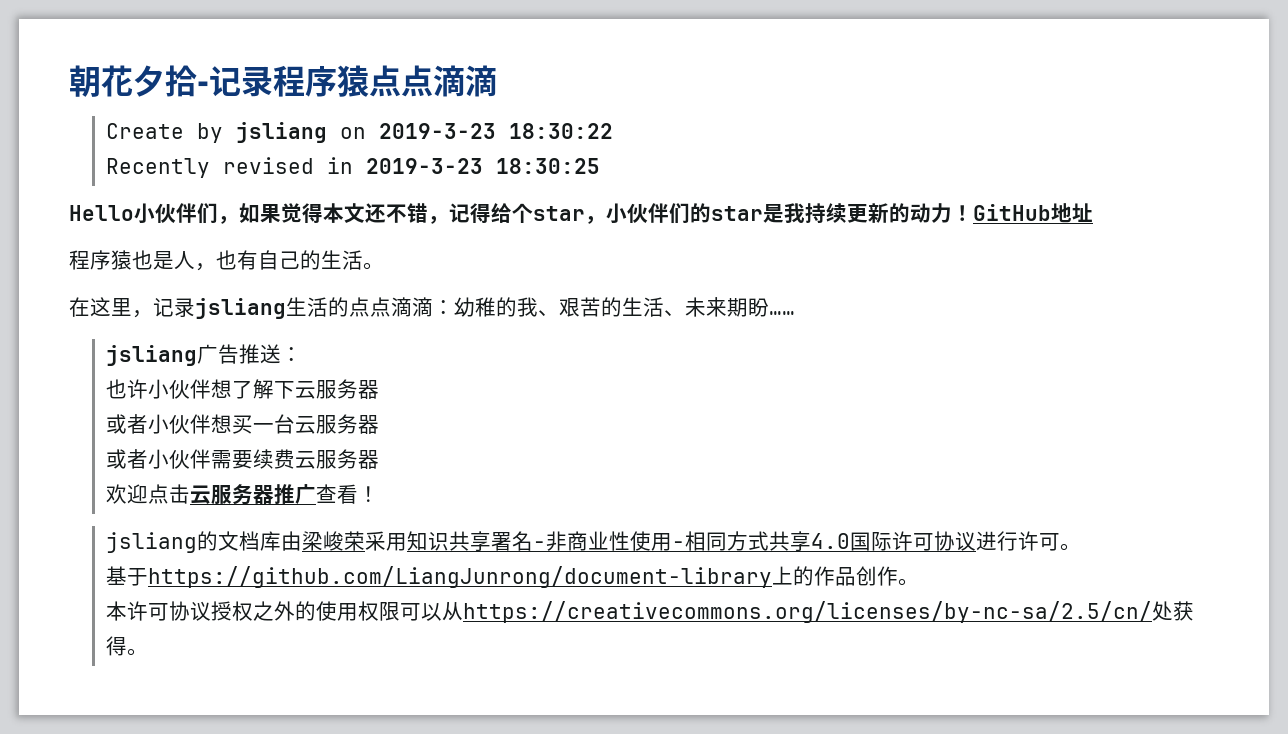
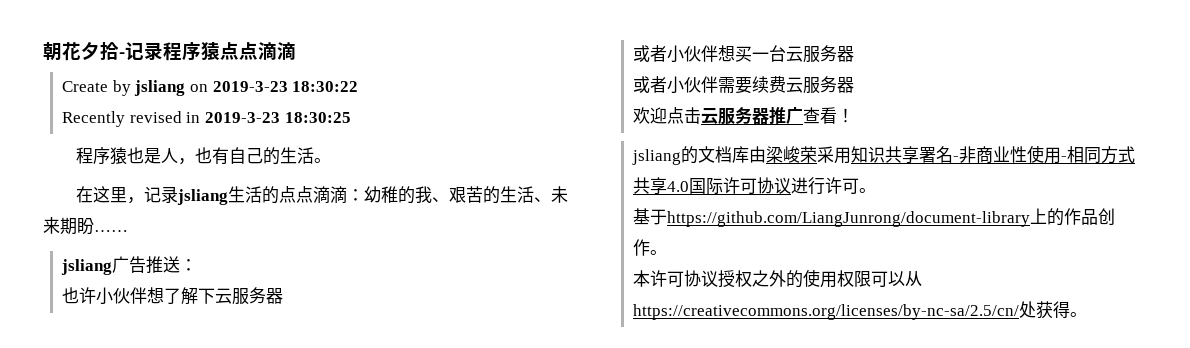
- Hello小伙伴们，如果觉得本文还不错，记得给个star，小伙伴们的star是我持续更新的动力！GitHub地址

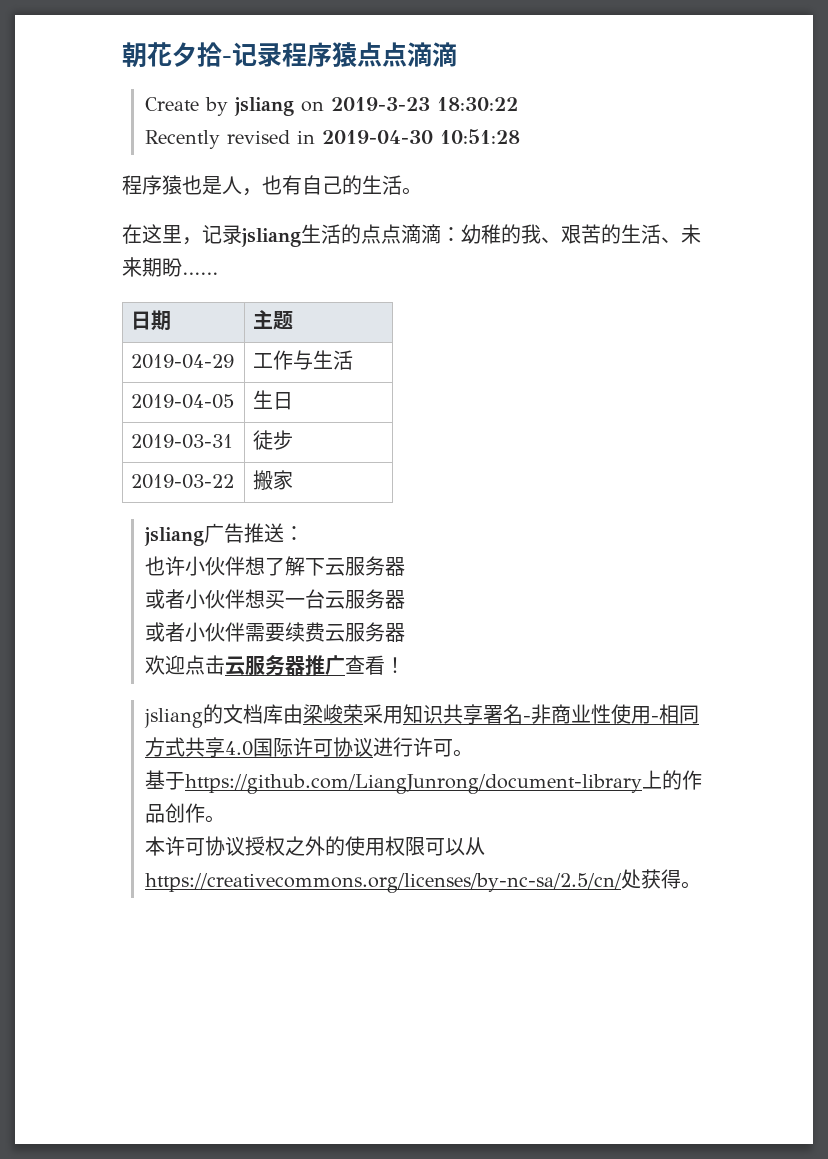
- Recently revised in 2019-3-23 18:30:25
+ Recently revised in 2019-04-30 10:51:28
+ 日期 | 主题
+ 2019-04-29 | 工作与生活
+ 2019-04-05 | 生日
+ 2019-03-31 | 徒步
+ 2019-03-22 | 搬家

